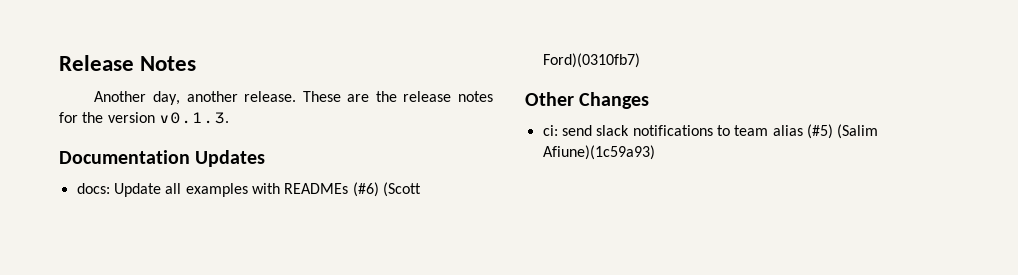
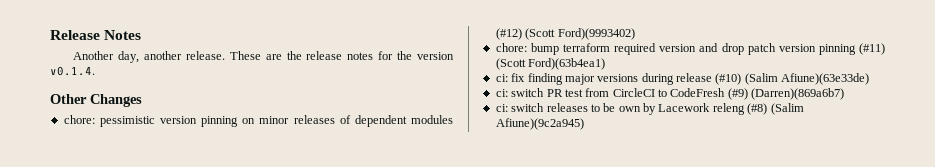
- These are the release notes for the version v0.1.3.
- Documentation Updates
- docs: Update all examples with READMEs (#6) (Scott Ford)(0310fb7)
+ These are the release notes for the version v0.1.4.
  Other Changes
- ci: send slack notifications to team alias (#5) (Salim Afiune)(1c59a93)
+ chore: pessimistic version pinning on minor releases of dependent modules (#12) (Scott Ford)(9993402)
+ chore: bump terraform required version and drop patch version pinning (#11) (Scott Ford)(63b4ea1)
+ ci: fix finding major versions during release (#10) (Salim Afiune)(63e33de)
+ ci: switch PR test from CircleCI to CodeFresh (#9) (Darren)(869a6b7)
+ ci: switch releases to be own by Lacework releng (#8) (Salim Afiune)(9c2a945)

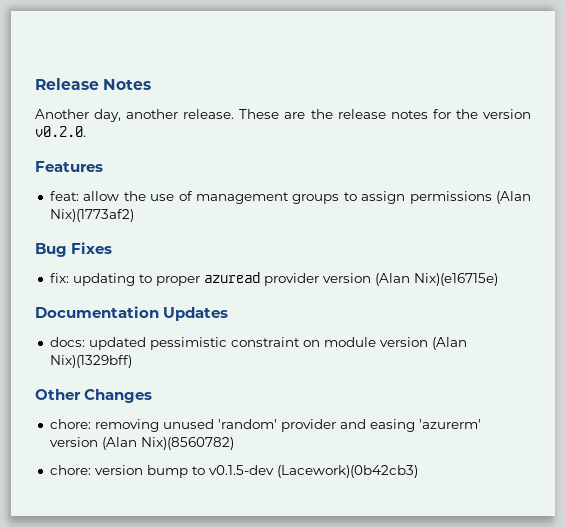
- These are the release notes for the version v0.1.4.
+ These are the release notes for the version v0.2.0.
+ Features
+ feat: allow the use of management groups to assign permissions (Alan Nix)(1773af2)
+ Bug Fixes
+ fix: updating to proper azuread provider version (Alan Nix)(e16715e)
+ Documentation Updates
+ docs: updated pessimistic constraint on module version (Alan Nix)(1329bff)
  Other Changes
- chore: pessimistic version pinning on minor releases of dependent modules (#12) (Scott Ford)(9993402)
- chore: bump terraform required version and drop patch version pinning (#11) (Scott Ford)(63b4ea1)
- ci: fix finding major versions during release (#10) (Salim Afiune)(63e33de)
- ci: switch PR test from CircleCI to CodeFresh (#9) (Darren)(869a6b7)
- ci: switch releases to be own by Lacework releng (#8) (Salim Afiune)(9c2a945)
+ chore: removing unused 'random' provider and easing 'azurerm' version (Alan Nix)(8560782)
+ chore: version bump to v0.1.5-dev (Lacework)(0b42cb3)

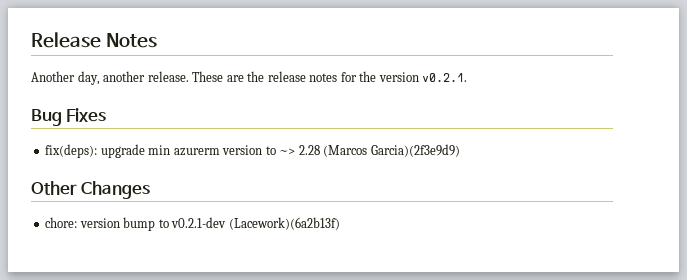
- These are the release notes for the version v0.2.0.
- Features
- feat: allow the use of management groups to assign permissions (Alan Nix)(1773af2)
+ These are the release notes for the version v0.2.1.
  Bug Fixes
- fix: updating to proper azuread provider version (Alan Nix)(e16715e)
- Documentation Updates
- docs: updated pessimistic constraint on module version (Alan Nix)(1329bff)
+ fix(deps): upgrade min azurerm version to ~> 2.28 (Marcos Garcia)(2f3e9d9)
  Other Changes
- chore: removing unused 'random' provider and easing 'azurerm' version (Alan Nix)(8560782)
- chore: version bump to v0.1.5-dev (Lacework)(0b42cb3)
+ chore: version bump to v0.2.1-dev (Lacework)(6a2b13f)

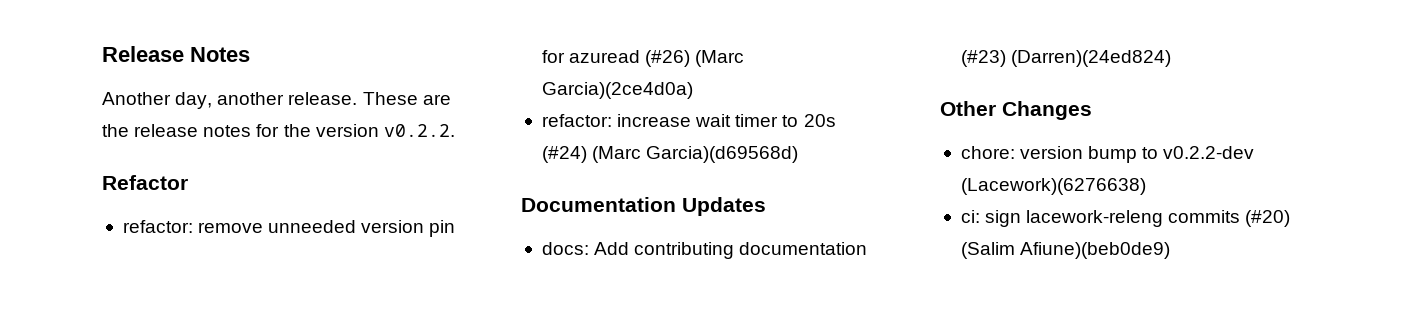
- These are the release notes for the version v0.2.1.
- Bug Fixes
- fix(deps): upgrade min azurerm version to ~> 2.28 (Marcos Garcia)(2f3e9d9)
+ These are the release notes for the version v0.2.2.
+ Refactor
+ refactor: remove unneeded version pin for azuread (#26) (Marc Garcia)(2ce4d0a)
+ refactor: increase wait timer to 20s (#24) (Marc Garcia)(d69568d)
+ Documentation Updates
+ docs: Add contributing documentation (#23) (Darren)(24ed824)
- chore: version bump to v0.2.1-dev (Lacework)(6a2b13f)
+ chore: version bump to v0.2.2-dev (Lacework)(6276638)
+ ci: sign lacework-releng commits (#20) (Salim Afiune)(beb0de9)

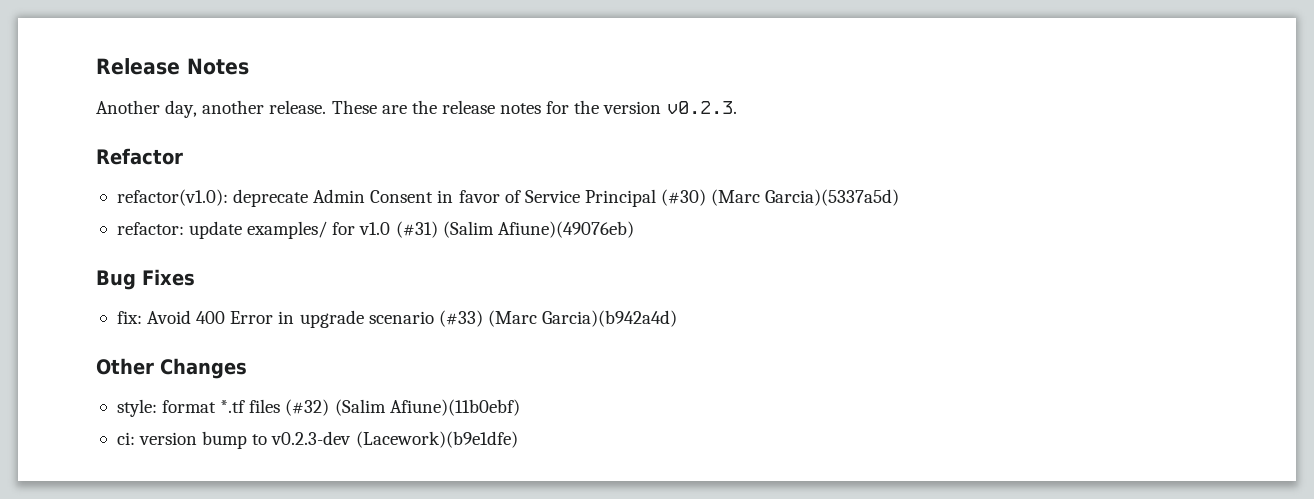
- These are the release notes for the version v0.2.2.
+ These are the release notes for the version v0.2.3.
- refactor: remove unneeded version pin for azuread (#26) (Marc Garcia)(2ce4d0a)
- refactor: increase wait timer to 20s (#24) (Marc Garcia)(d69568d)
- Documentation Updates
- docs: Add contributing documentation (#23) (Darren)(24ed824)
+ refactor(v1.0): deprecate Admin Consent in favor of Service Principal (#30) (Marc Garcia)(5337a5d)
+ refactor: update examples/ for v1.0 (#31) (Salim Afiune)(49076eb)
+ Bug Fixes
+ fix: Avoid 400 Error in upgrade scenario (#33) (Marc Garcia)(b942a4d)
  Other Changes
- chore: version bump to v0.2.2-dev (Lacework)(6276638)
- ci: sign lacework-releng commits (#20) (Salim Afiune)(beb0de9)
+ style: format *.tf files (#32) (Salim Afiune)(11b0ebf)
+ ci: version bump to v0.2.3-dev (Lacework)(b9e1dfe)

